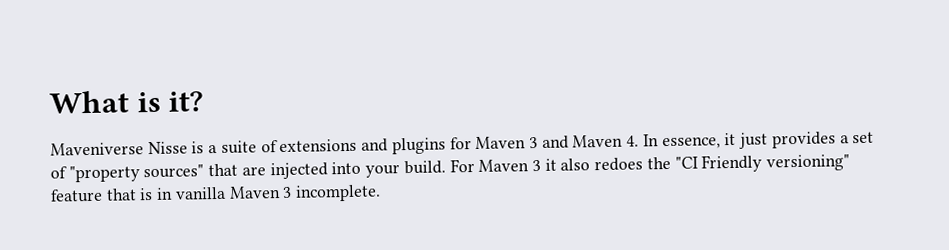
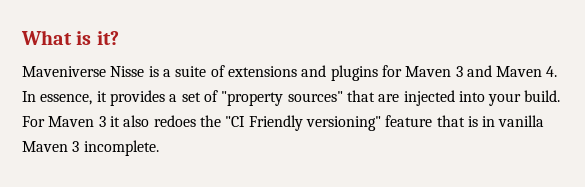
- Maveniverse Nisse is a suite of extensions and plugins for Maven 3 and Maven 4. In essence, it just provides a set of "property sources" that are injected into your build.
+ Maveniverse Nisse is a suite of extensions and plugins for Maven 3 and Maven 4. In essence, it provides a set of "property sources" that are injected into your build.

